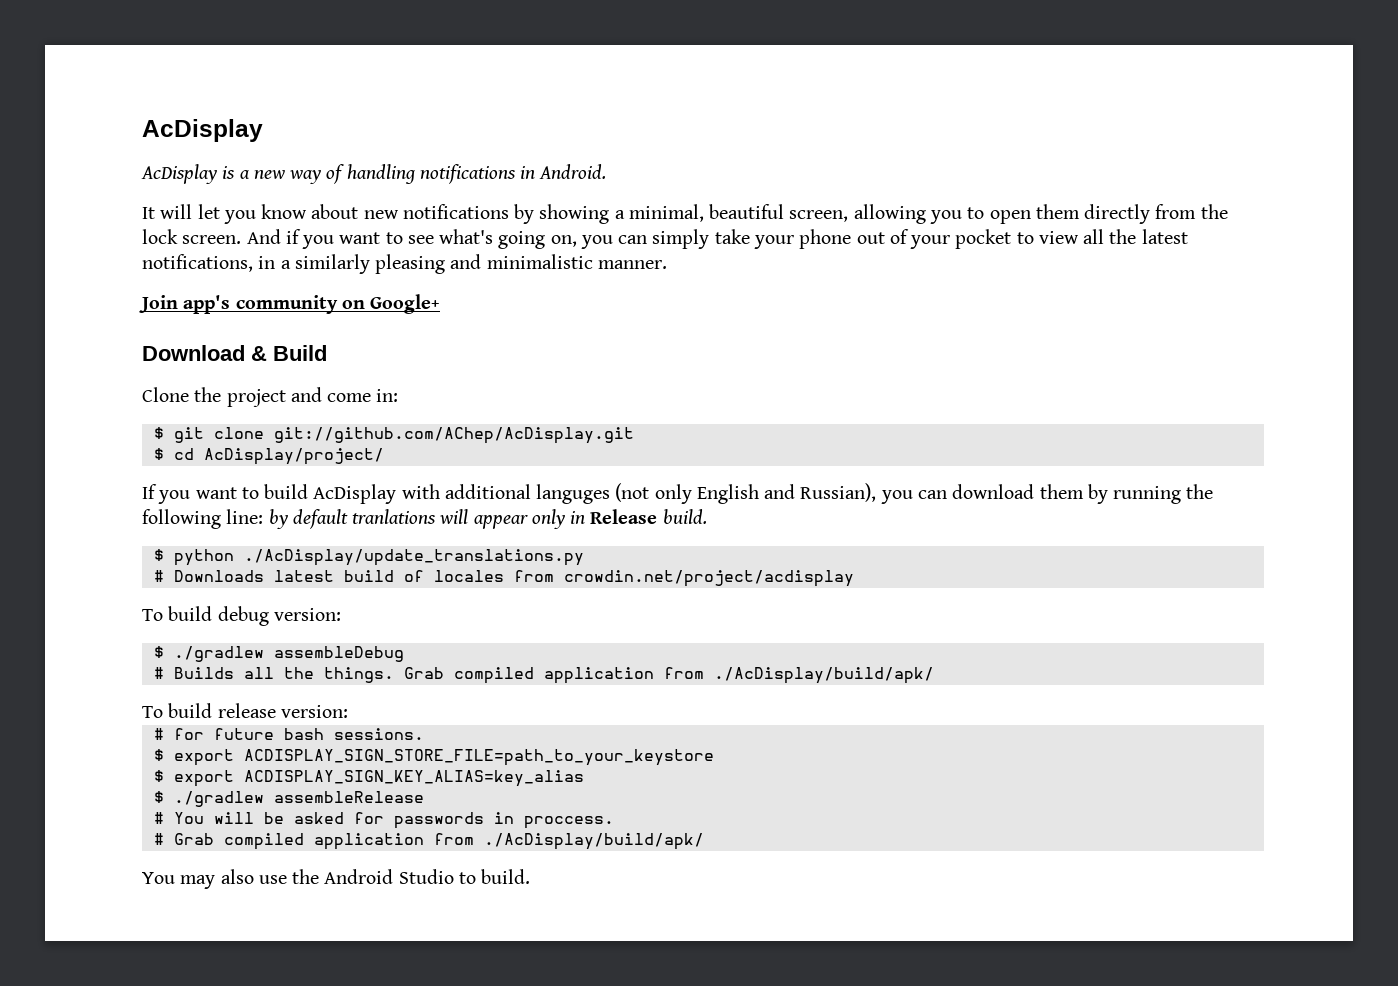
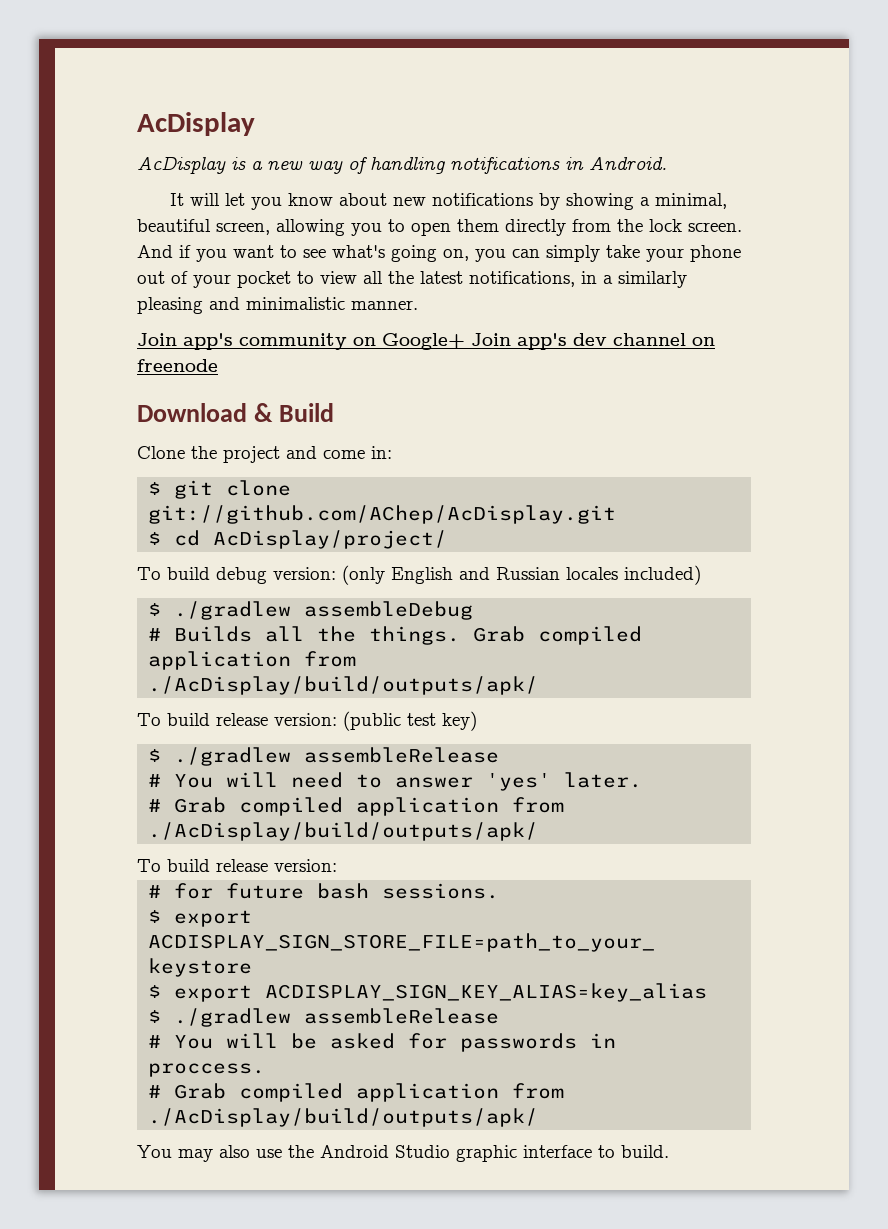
- Join app's community on Google+
+ Join app's community on Google+ Join app's dev channel on freenode
- If you want to build AcDisplay with additional languges (not only English and Russian), you can download them by running the following line: by default tranlations will appear only in Release build.
- $ python ./AcDisplay/update_translations.py
- # Downloads latest build of locales from crowdin.net/project/acdisplay
- To build debug version:
+ To build debug version: (only English and Russian locales included)
- # Builds all the things. Grab compiled application from ./AcDisplay/build/apk/
+ # Builds all the things. Grab compiled application from ./AcDisplay/build/outputs/apk/
+ To build release version: (public test key)
+ $ ./gradlew assembleRelease
+ # You will need to answer 'yes' later.
+ # Grab compiled application from ./AcDisplay/build/outputs/apk/
  # You will be asked for passwords in proccess.
- # Grab compiled application from ./AcDisplay/build/apk/
+ # Grab compiled application from ./AcDisplay/build/outputs/apk/
- You may also use the Android Studio to build.
+ You may also use the Android Studio graphic interface to build.

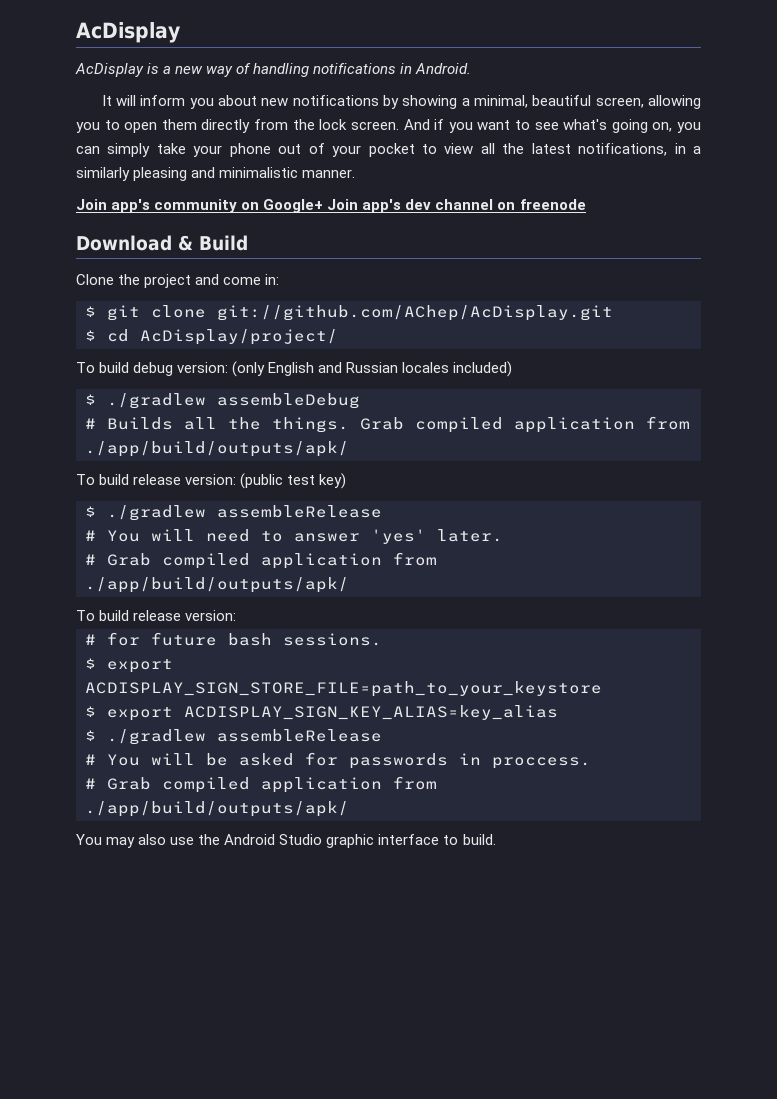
- It will let you know about new notifications by showing a minimal, beautiful screen, allowing you to open them directly from the lock screen.
+ It will inform you about new notifications by showing a minimal, beautiful screen, allowing you to open them directly from the lock screen.
- # Builds all the things. Grab compiled application from ./AcDisplay/build/outputs/apk/
+ # Builds all the things. Grab compiled application from ./app/build/outputs/apk/
  # You will need to answer 'yes' later.
- # Grab compiled application from ./AcDisplay/build/outputs/apk/
+ # Grab compiled application from ./app/build/outputs/apk/
  # You will be asked for passwords in proccess.
- # Grab compiled application from ./AcDisplay/build/outputs/apk/
+ # Grab compiled application from ./app/build/outputs/apk/

